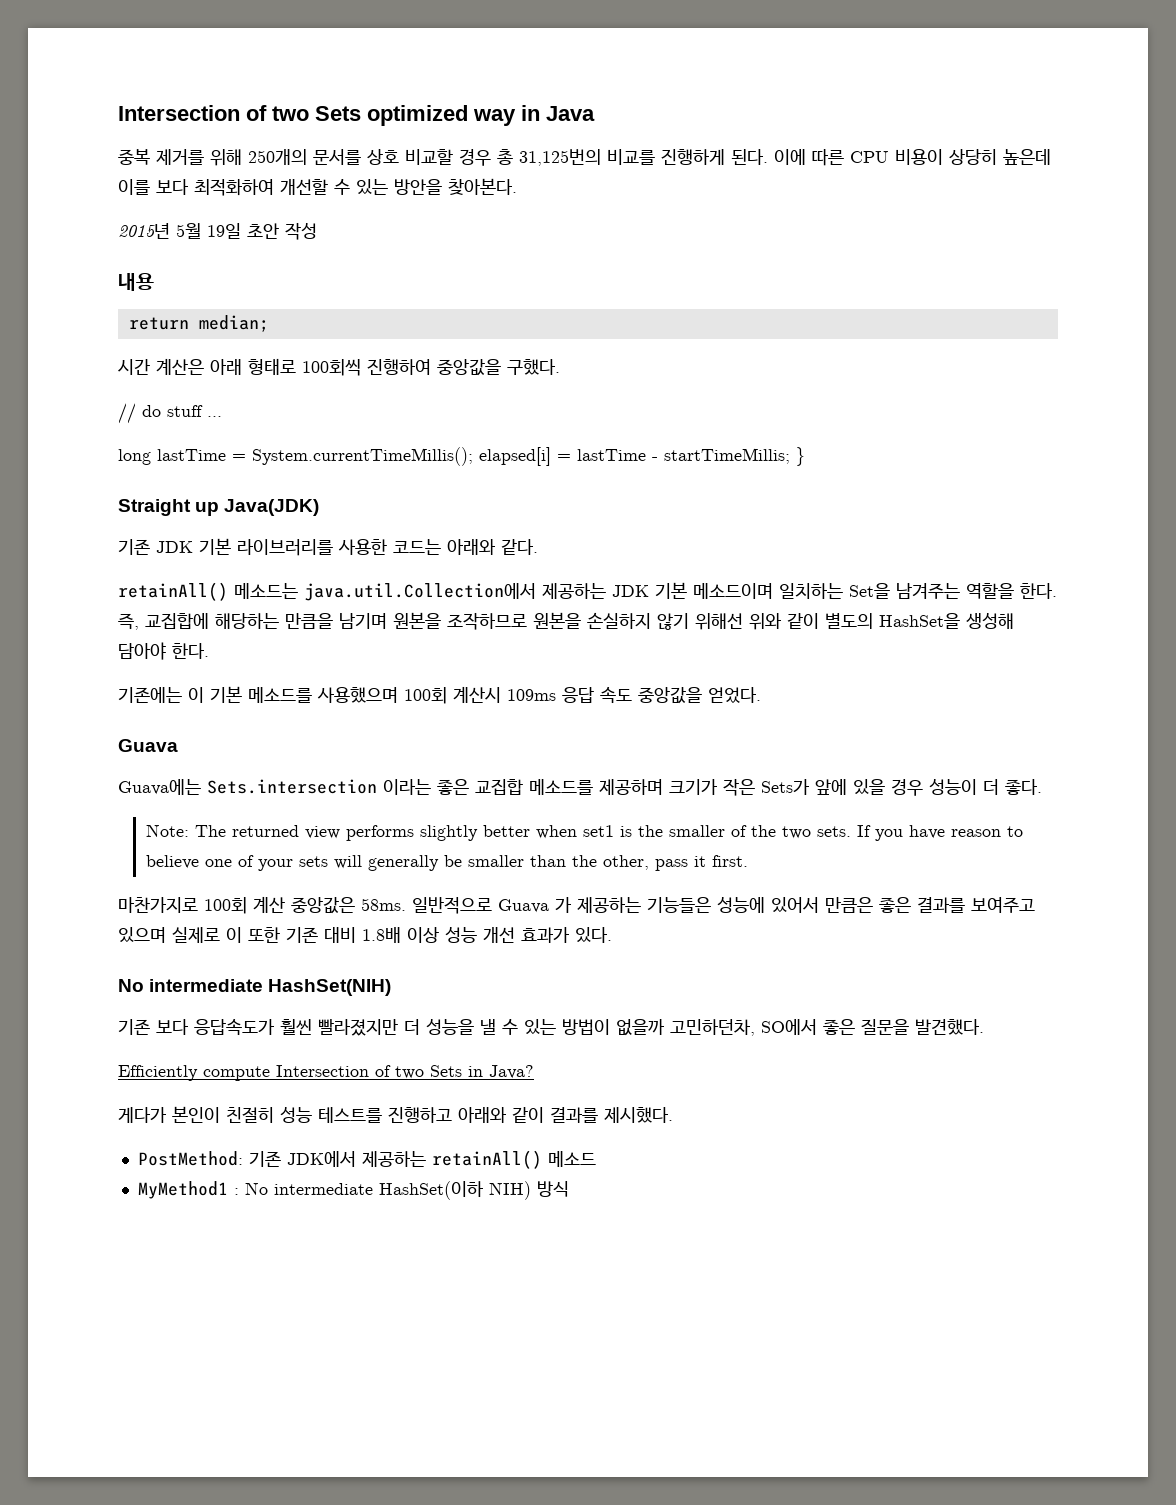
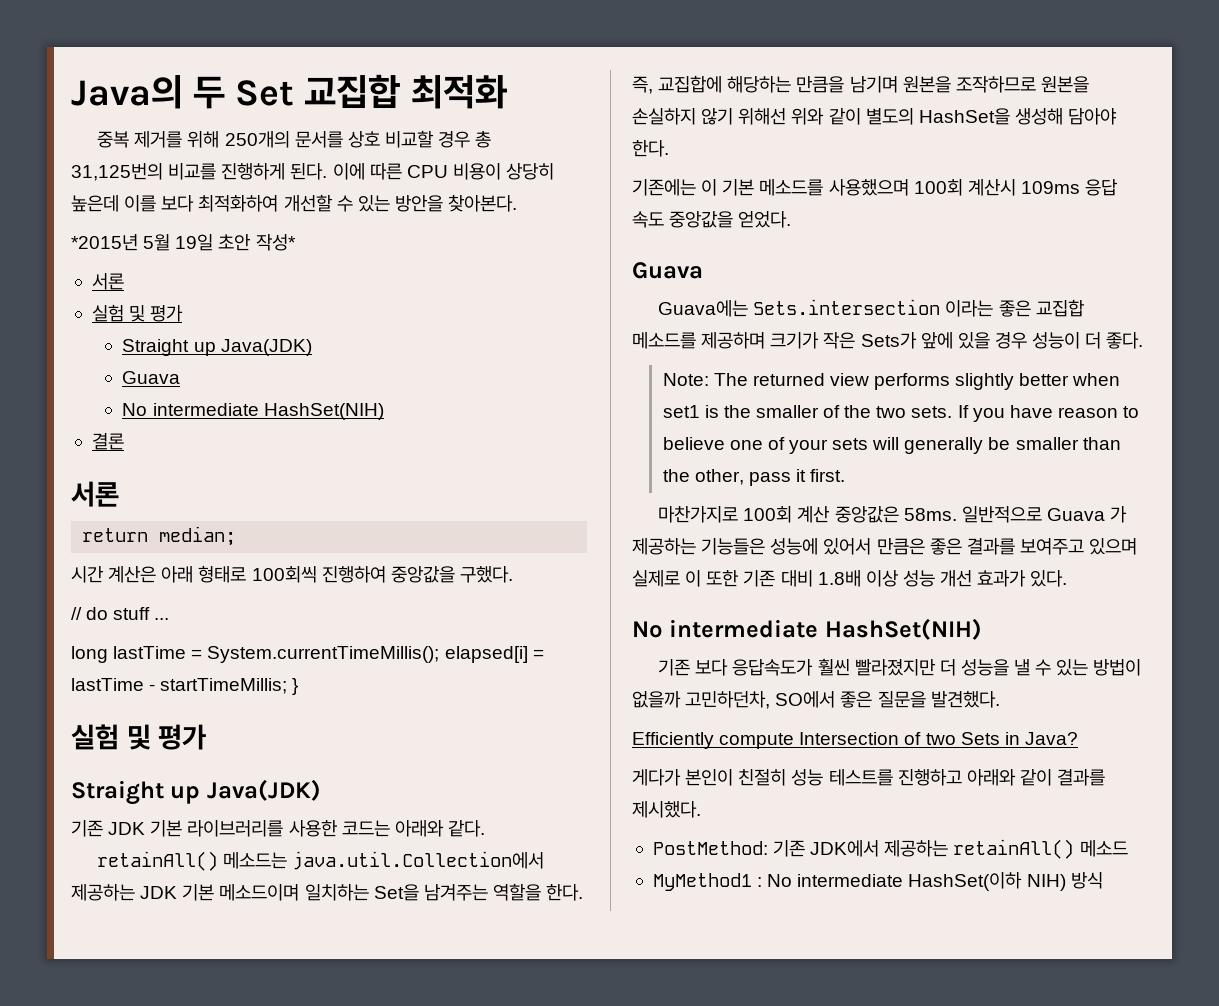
- Intersection of two Sets optimized way in Java
+ Java의 두 Set 교집합 최적화
- 2015년 5월 19일 초안 작성
- 내용
+ *2015년 5월 19일 초안 작성*
+ 서론
+ 실험 및 평가
+ Straight up Java(JDK)
+ Guava
+ No intermediate HashSet(NIH)
+ 결론
+ 서론
  long lastTime = System.currentTimeMillis(); elapsed[i] = lastTime - startTimeMillis; }
+ 실험 및 평가

